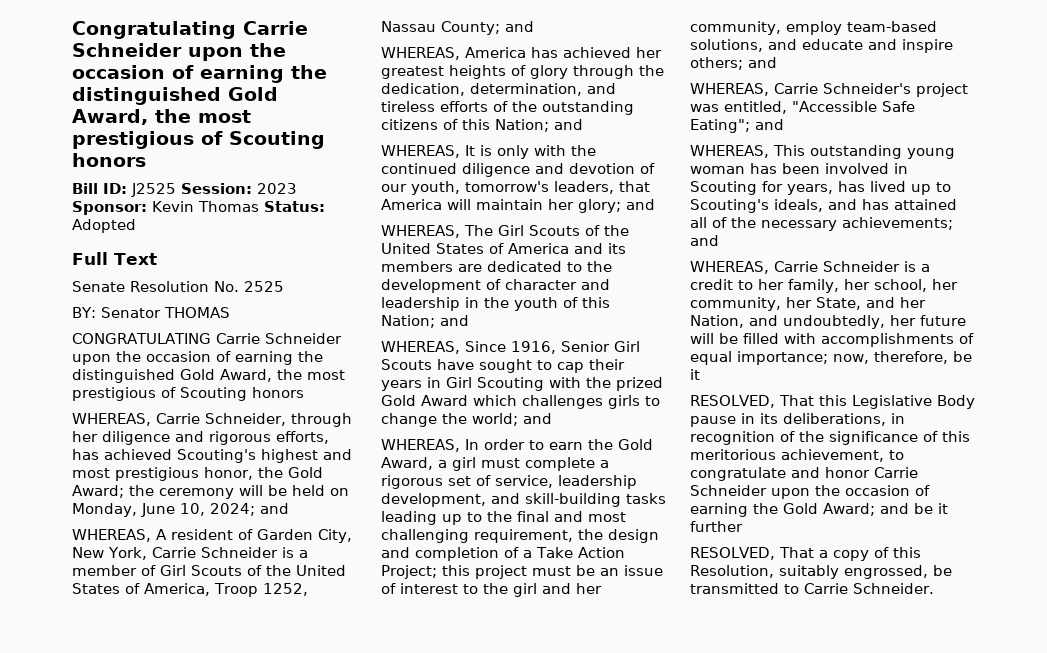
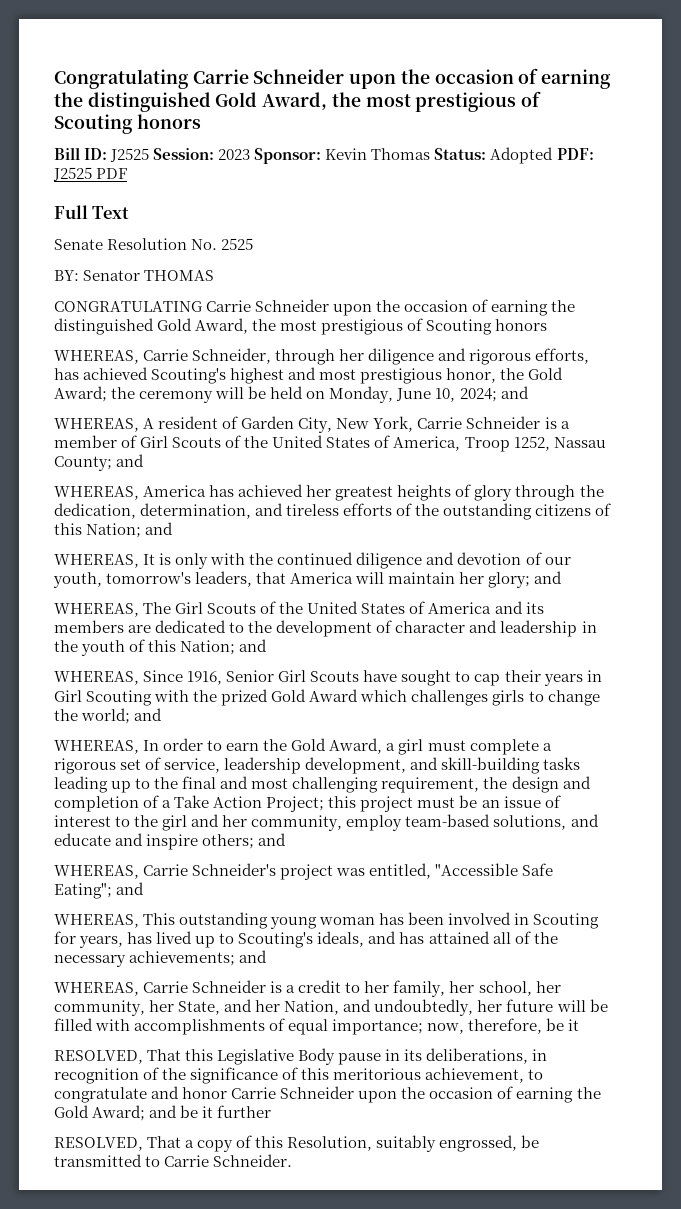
- Bill ID: J2525 Session: 2023 Sponsor: Kevin Thomas Status: Adopted
+ Bill ID: J2525 Session: 2023 Sponsor: Kevin Thomas Status: Adopted PDF: J2525 PDF

